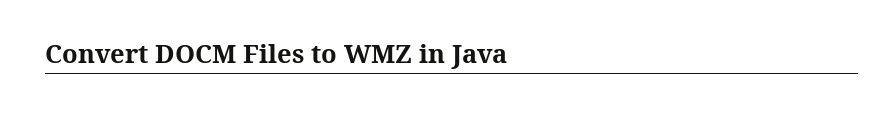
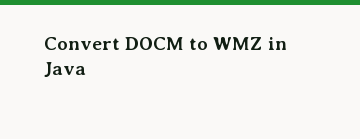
- Convert DOCM Files to WMZ in Java
+ Convert DOCM to WMZ in Java

